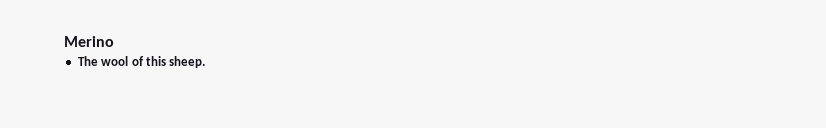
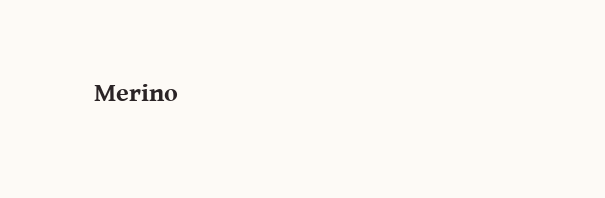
- The wool of this sheep.

